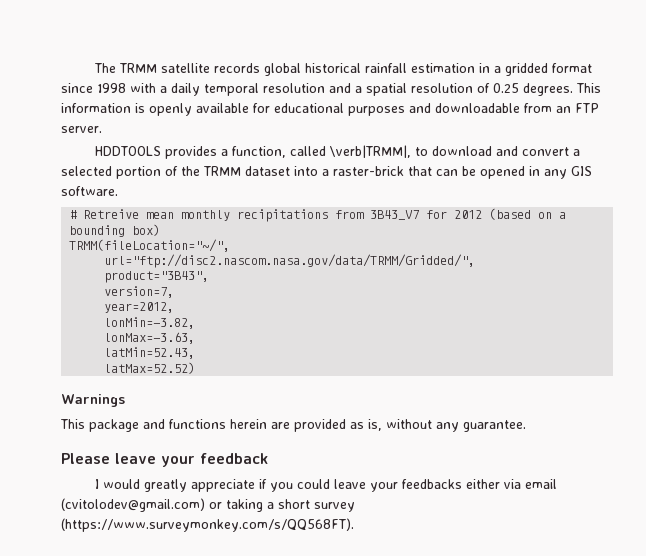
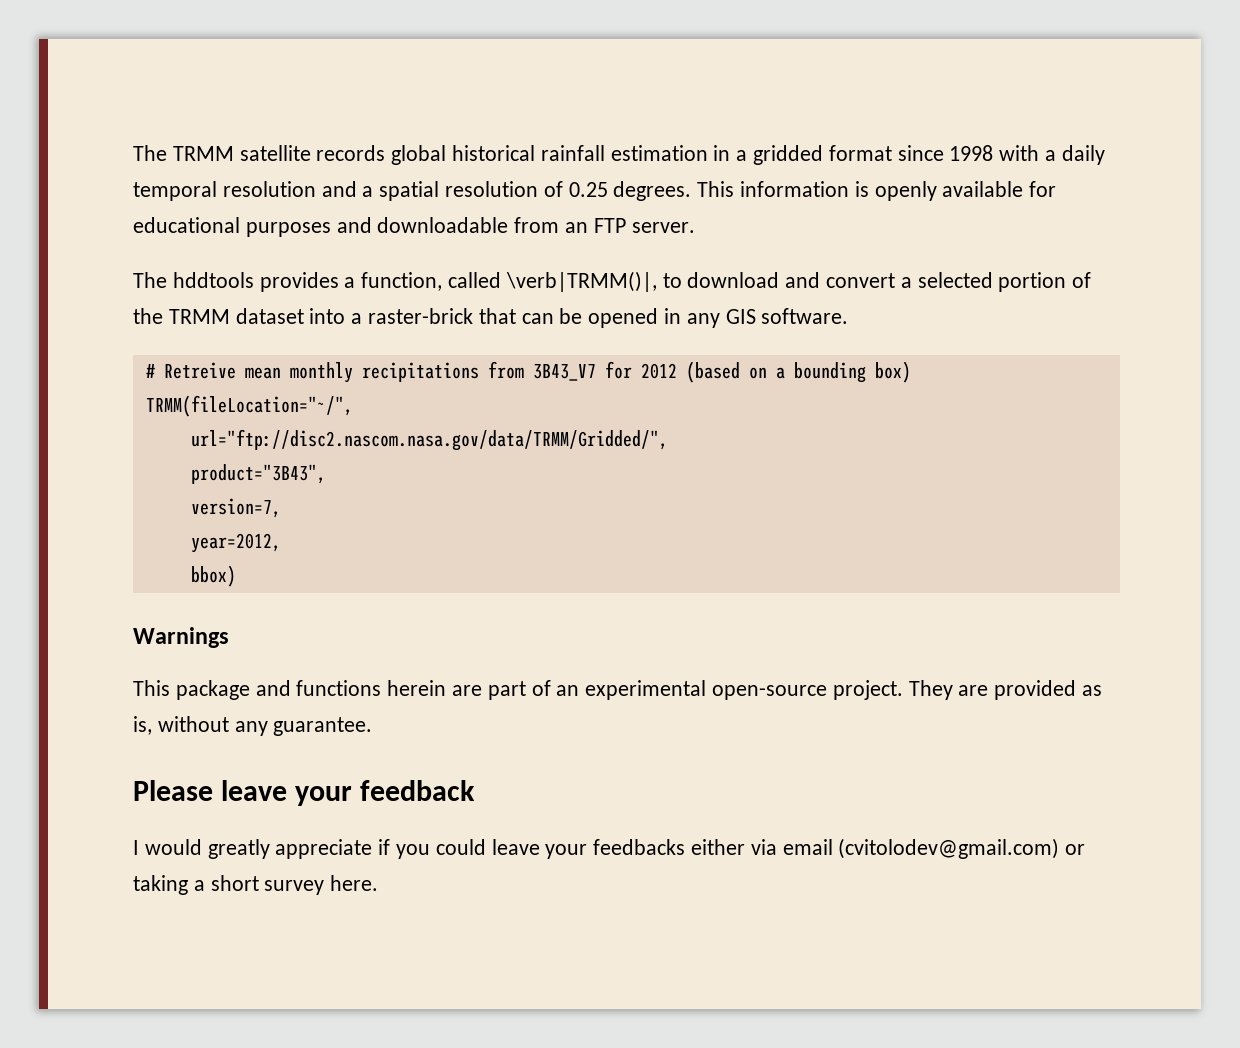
- HDDTOOLS provides a function, called \verb|TRMM|, to download and convert a selected portion of the TRMM dataset into a raster-brick that can be opened in any GIS software.
+ The hddtools provides a function, called \verb|TRMM()|, to download and convert a selected portion of the TRMM dataset into a raster-brick that can be opened in any GIS software.
- lonMin=-3.82,
- lonMax=-3.63,
- latMin=52.43,
- latMax=52.52)
+ bbox)
- This package and functions herein are provided as is, without any guarantee.
+ This package and functions herein are part of an experimental open-source project. They are provided as is, without any guarantee.
- I would greatly appreciate if you could leave your feedbacks either via email (cvitolodev@gmail.com) or taking a short survey (https://www.surveymonkey.com/s/QQ568FT).
+ I would greatly appreciate if you could leave your feedbacks either via email (cvitolodev@gmail.com) or taking a short survey here.

